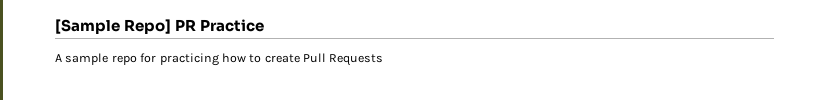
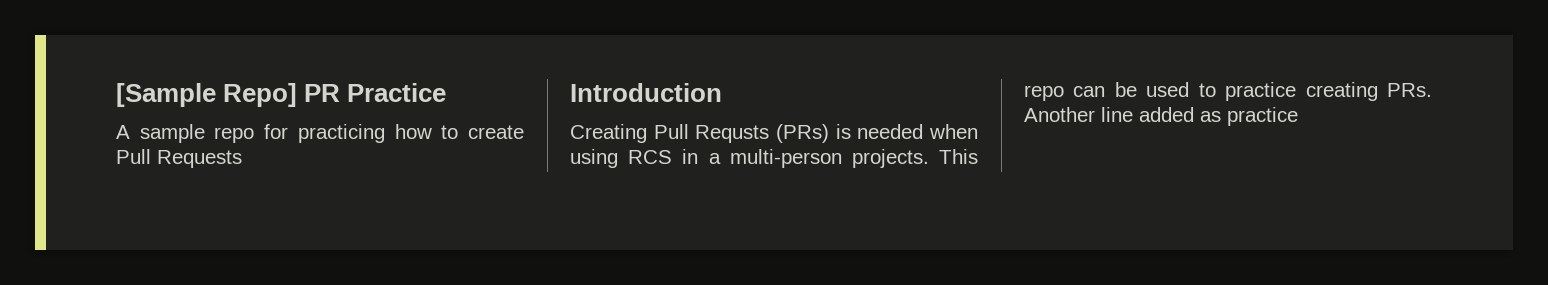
+ Introduction
+ Creating Pull Requsts (PRs) is needed when using RCS in a multi-person projects. This repo can be used to practice creating PRs. Another line added as practice

